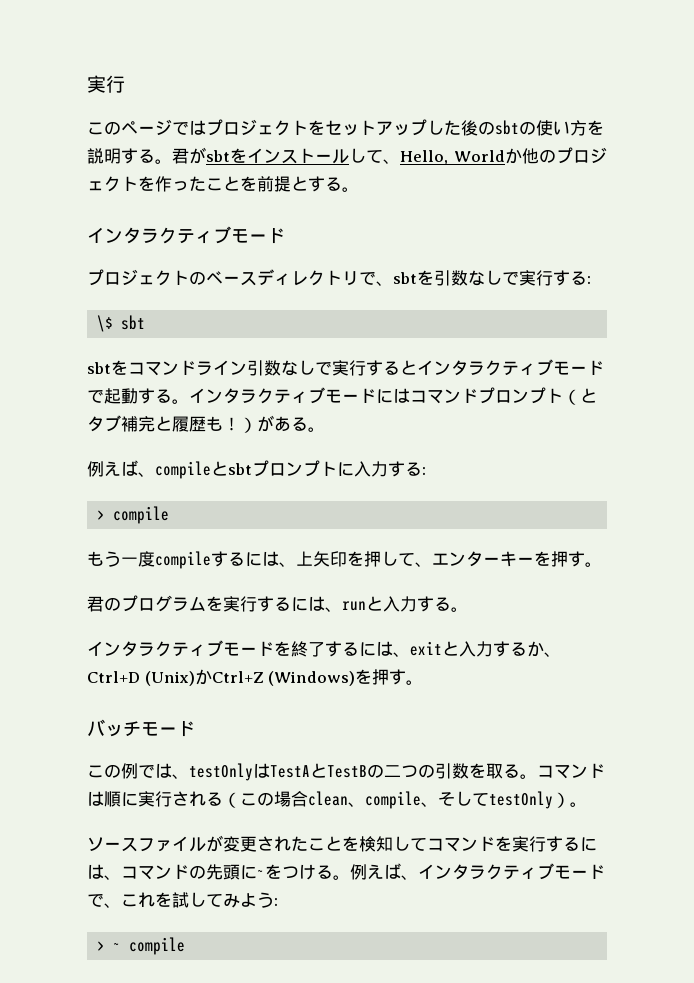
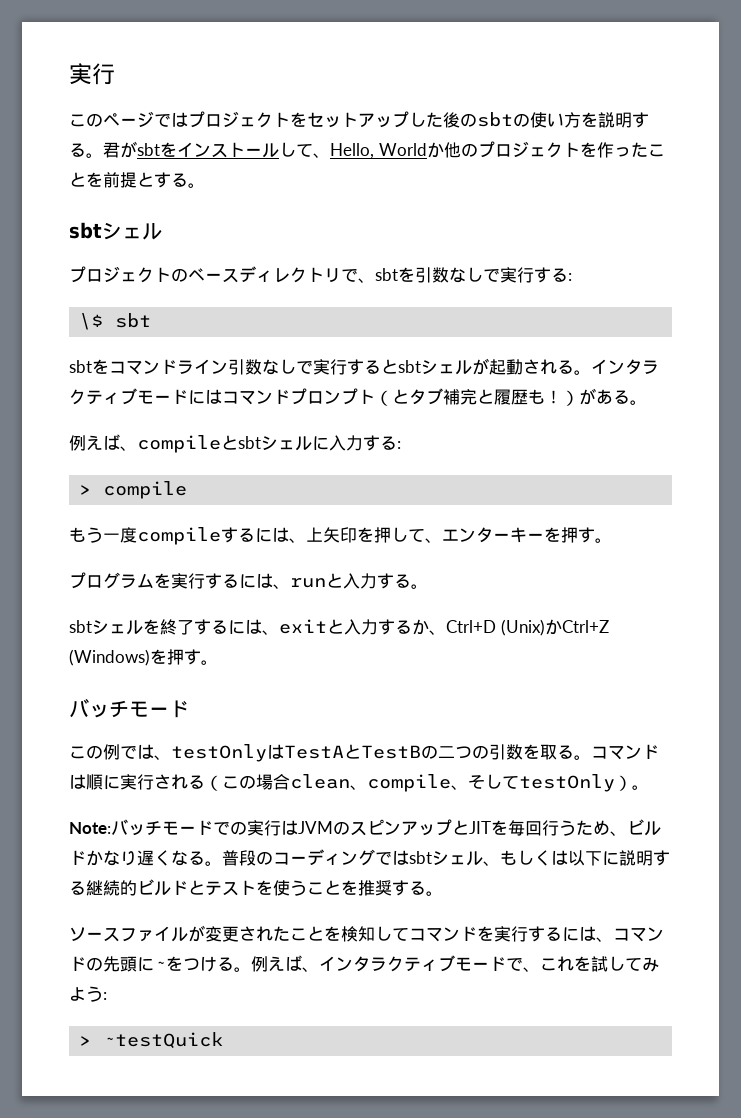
  君がsbtをインストールして、Hello, Worldか他のプロジェクトを作ったことを前提とする。
- インタラクティブモード
+ sbtシェル
- sbtをコマンドライン引数なしで実行するとインタラクティブモードで起動する。
+ sbtをコマンドライン引数なしで実行するとsbtシェルが起動される。
- 例えば、compileとsbtプロンプトに入力する:
+ 例えば、compileとsbtシェルに入力する:
- 君のプログラムを実行するには、runと入力する。
+ プログラムを実行するには、runと入力する。
- インタラクティブモードを終了するには、exitと入力するか、Ctrl+D (Unix)かCtrl+Z (Windows)を押す。
+ sbtシェルを終了するには、exitと入力するか、Ctrl+D (Unix)かCtrl+Z (Windows)を押す。
+ Note:バッチモードでの実行はJVMのスピンアップとJITを毎回行うため、ビルドかなり遅くなる。普段のコーディングではsbtシェル、もしくは以下に説明する継続的ビルドとテストを使うことを推奨する。
- > ~ compile
+ > ~testQuick

